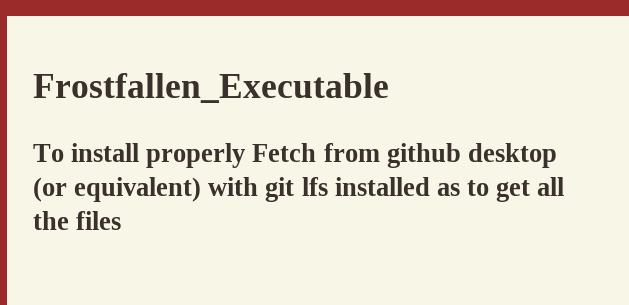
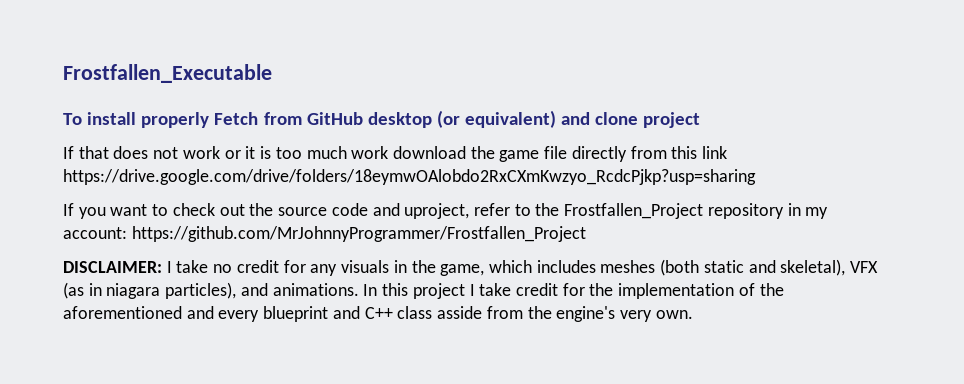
- To install properly Fetch from github desktop (or equivalent) with git lfs installed as to get all the files
+ To install properly Fetch from GitHub desktop (or equivalent) and clone project
+ If that does not work or it is too much work download the game file directly from this link https://drive.google.com/drive/folders/18eymwOAlobdo2RxCXmKwzyo_RcdcPjkp?usp=sharing
+ If you want to check out the source code and uproject, refer to the Frostfallen_Project repository in my account: https://github.com/MrJohnnyProgrammer/Frostfallen_Project
+ DISCLAIMER: I take no credit for any visuals in the game, which includes meshes (both static and skeletal), VFX (as in niagara particles), and animations. In this project I take credit for the implementation of the aforementioned and every blueprint and C++ class asside from the engine's very own.

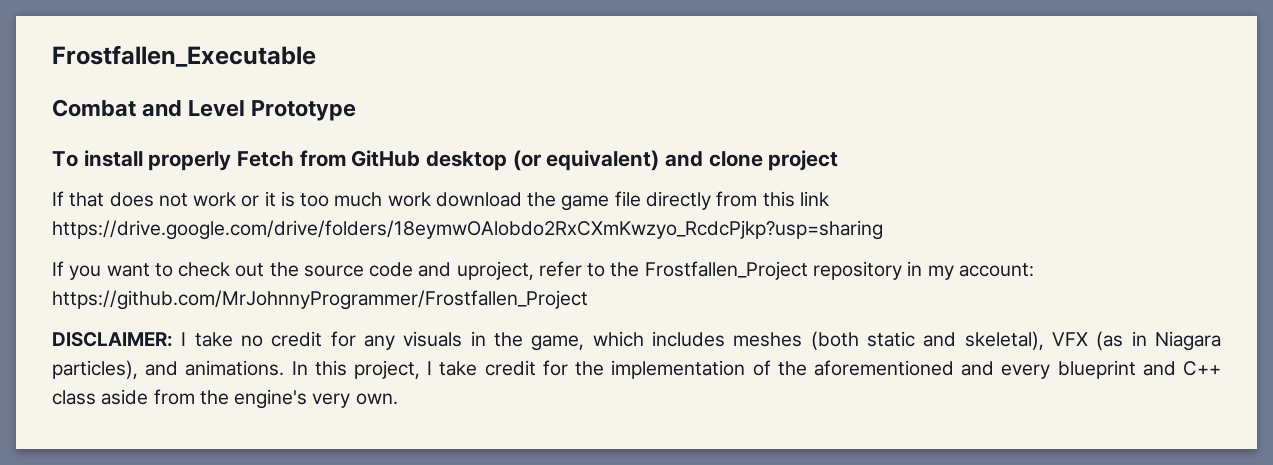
+ Combat and Level Prototype
- DISCLAIMER: I take no credit for any visuals in the game, which includes meshes (both static and skeletal), VFX (as in niagara particles), and animations.
+ DISCLAIMER: I take no credit for any visuals in the game, which includes meshes (both static and skeletal), VFX (as in Niagara particles), and animations.
- In this project I take credit for the implementation of the aforementioned and every blueprint and C++ class asside from the engine's very own.
+ In this project, I take credit for the implementation of the aforementioned and every blueprint and C++ class aside from the engine's very own.

